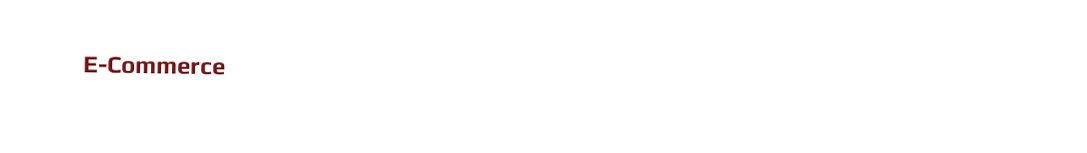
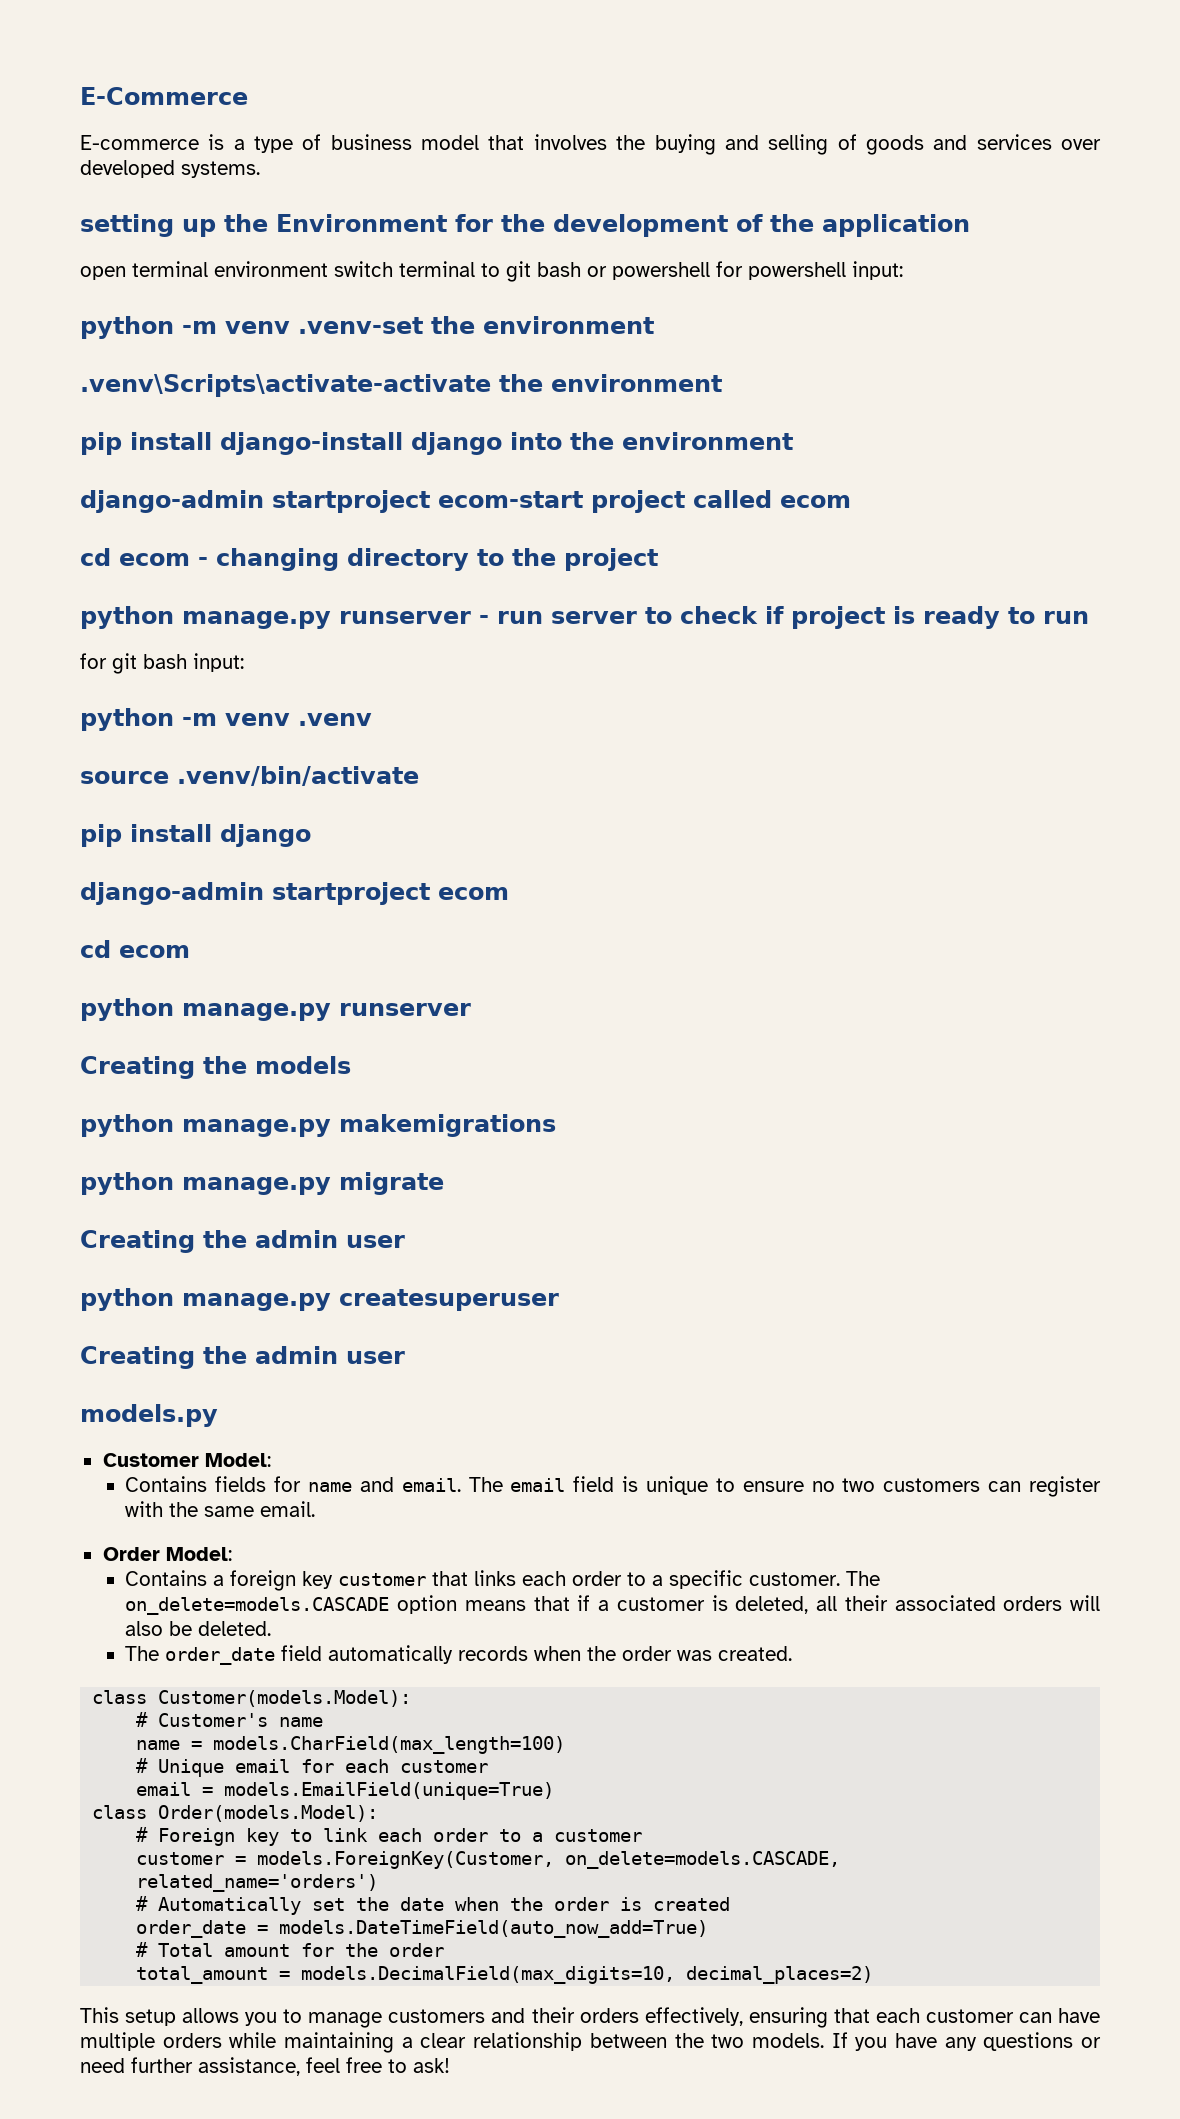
+ E-commerce is a type of business model that involves the buying and selling of goods and services over developed systems.
+ setting up the Environment for the development of the application
+ open terminal environment switch terminal to git bash or powershell for powershell input:
+ python -m venv .venv-set the environment
+ .venv\Scripts\activate-activate the environment
+ pip install django-install django into the environment
+ django-admin startproject ecom-start project called ecom
+ cd ecom - changing directory to the project
+ python manage.py runserver - run server to check if project is ready to run
+ for git bash input:
+ python -m venv .venv
+ source .venv/bin/activate
+ pip install django
+ django-admin startproject ecom
+ cd ecom
+ python manage.py runserver
+ Creating the models
+ python manage.py makemigrations
+ python manage.py migrate
+ Creating the admin user
+ python manage.py createsuperuser
+ Creating the admin user
+ models.py
+ Customer Model:
+ Contains fields for name and email. The email field is unique to ensure no two customers can register with the same email.
+ Order Model:
+ Contains a foreign key customer that links each order to a specific customer. The on_delete=models.CASCADE option means that if a customer is deleted, all their associated orders will also be deleted.
+ The order_date field automatically records when the order was created.
+ class Customer(models.Model):
+ # Customer's name
+ name = models.CharField(max_length=100)
+ # Unique email for each customer
+ email = models.EmailField(unique=True)
+ class Order(models.Model):
+ # Foreign key to link each order to a customer
+ customer = models.ForeignKey(Customer, on_delete=models.CASCADE, related_name='orders')
+ # Automatically set the date when the order is created
+ order_date = models.DateTimeField(auto_now_add=True)
+ # Total amount for the order
+ total_amount = models.DecimalField(max_digits=10, decimal_places=2)
+ This setup allows you to manage customers and their orders effectively, ensuring that each customer can have multiple orders while maintaining a clear relationship between the two models. If you have any questions or need further assistance, feel free to ask!

